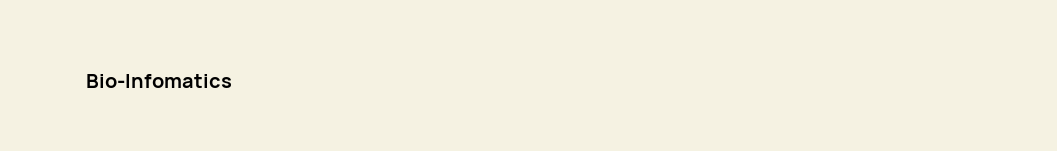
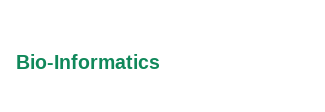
- Bio-Infomatics
+ Bio-Informatics

